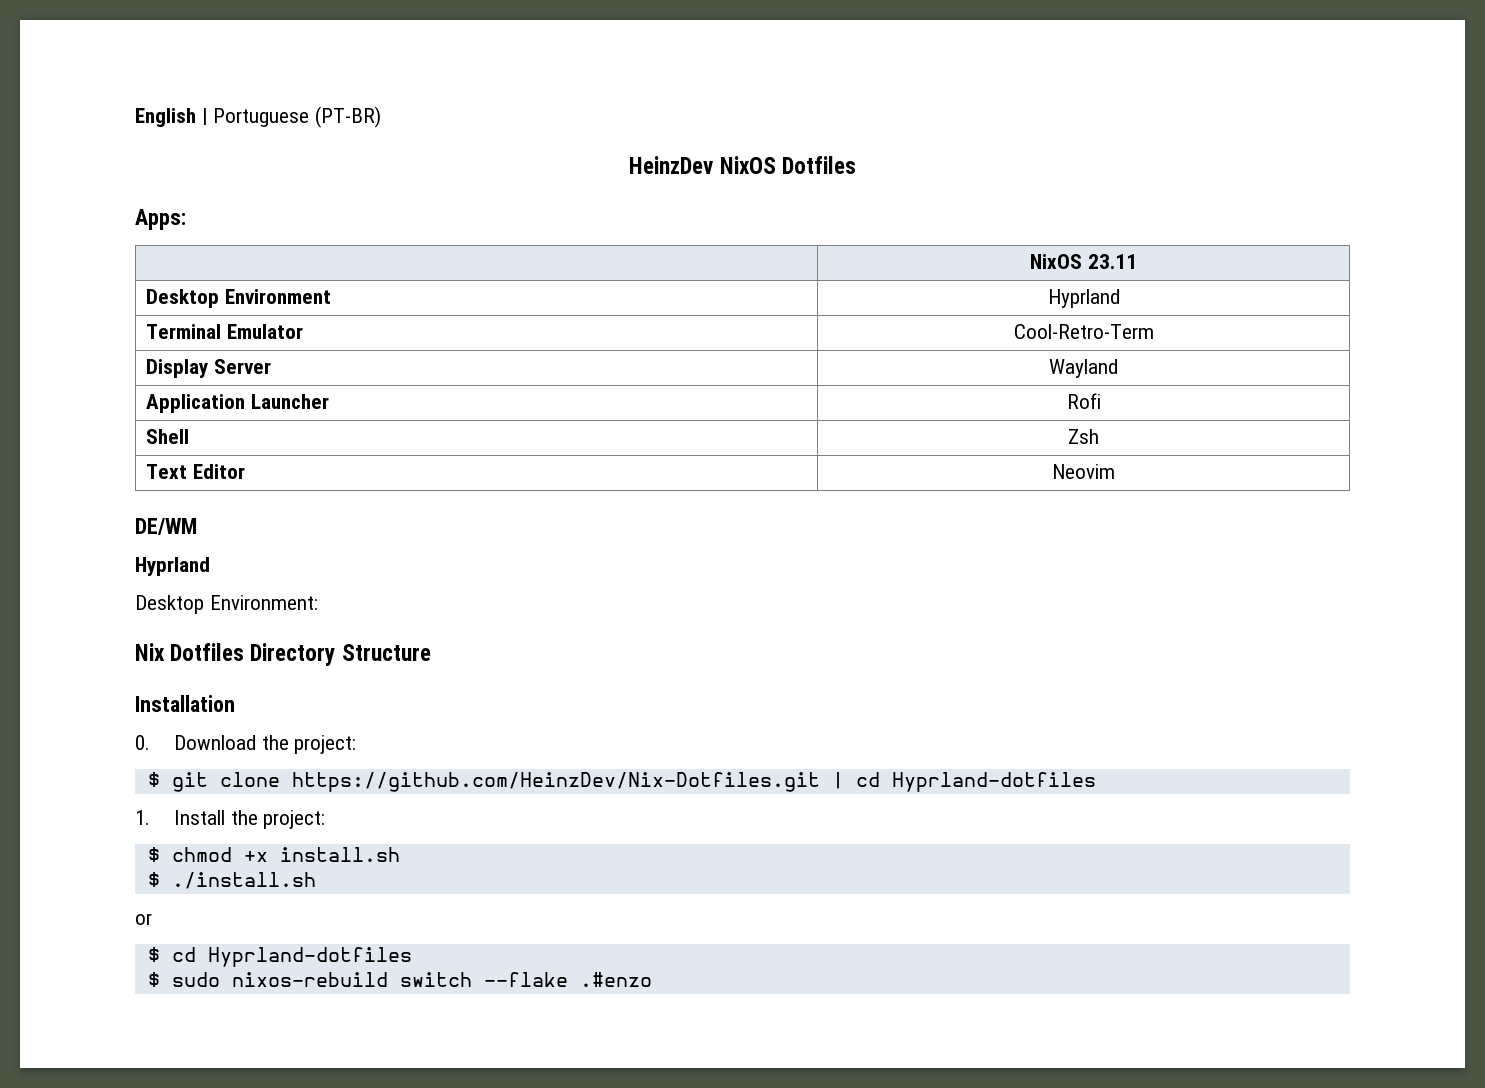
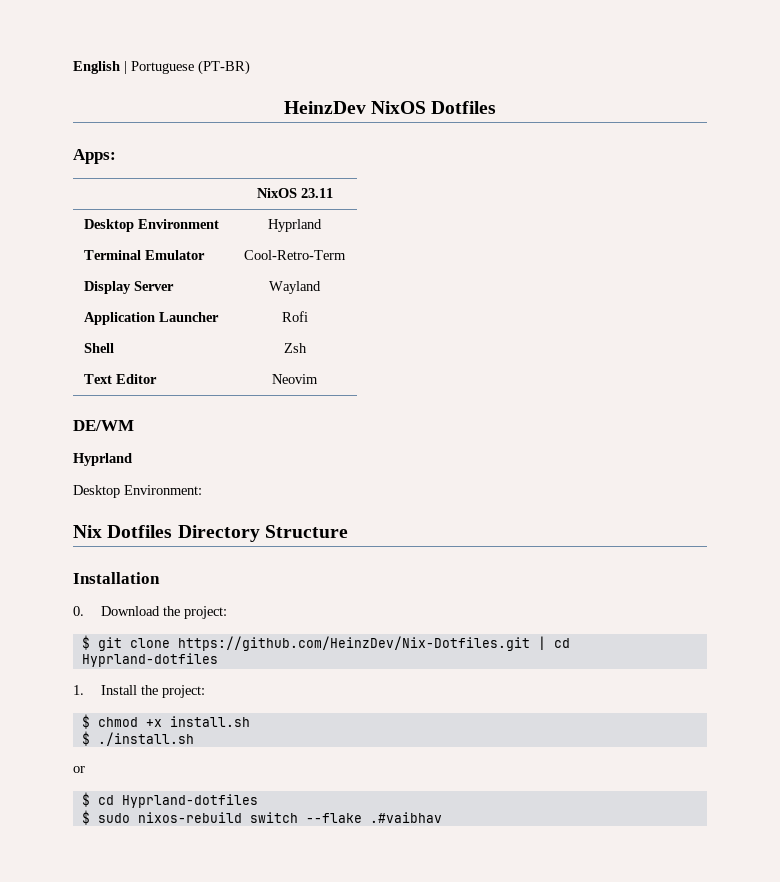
- $ sudo nixos-rebuild switch --flake .#enzo
+ $ sudo nixos-rebuild switch --flake .#vaibhav

